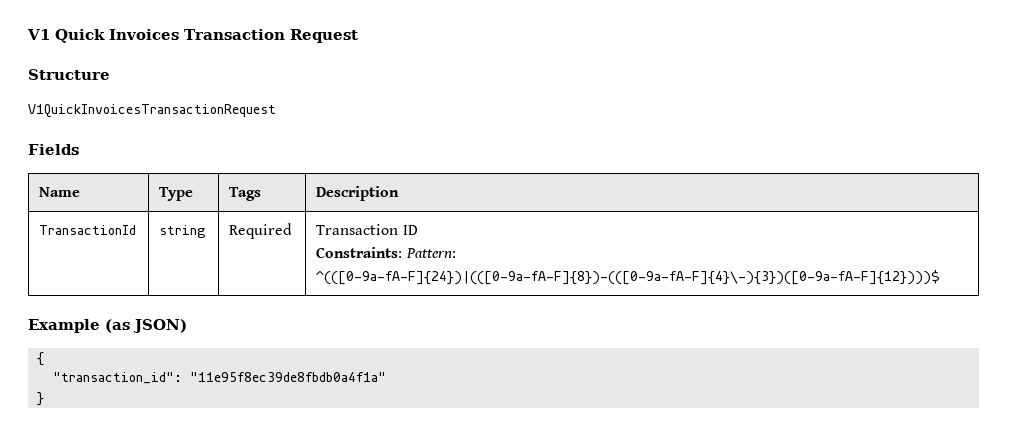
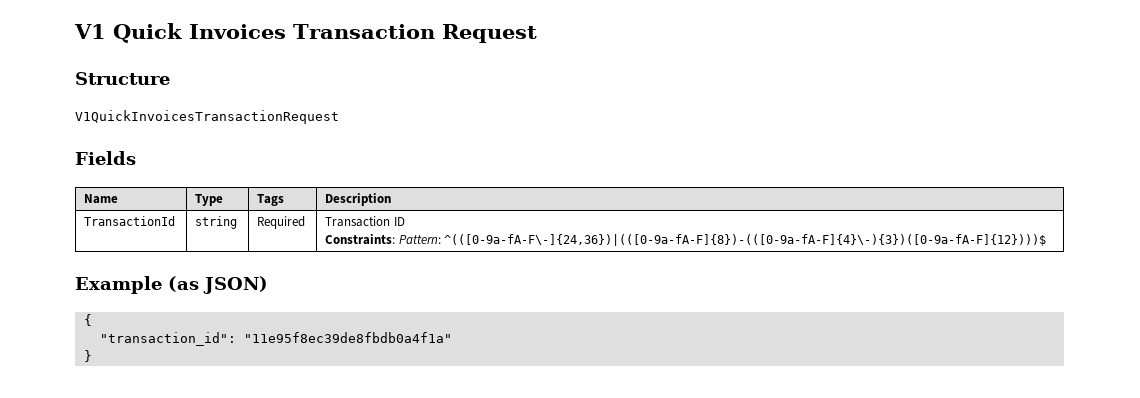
  TransactionId | string | Required | Transaction ID
- Constraints: Pattern: ^(([0-9a-fA-F]{24})|(([0-9a-fA-F]{8})-(([0-9a-fA-F]{4}\-){3})([0-9a-fA-F]{12})))$
+ Constraints: Pattern: ^(([0-9a-fA-F\-]{24,36})|(([0-9a-fA-F]{8})-(([0-9a-fA-F]{4}\-){3})([0-9a-fA-F]{12})))$

